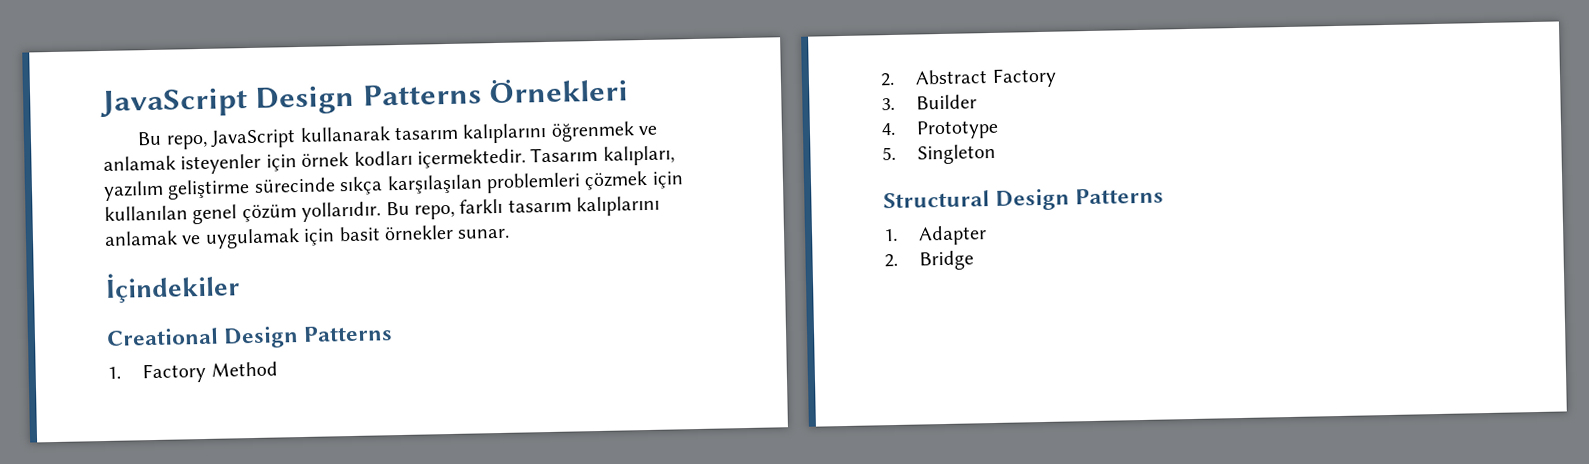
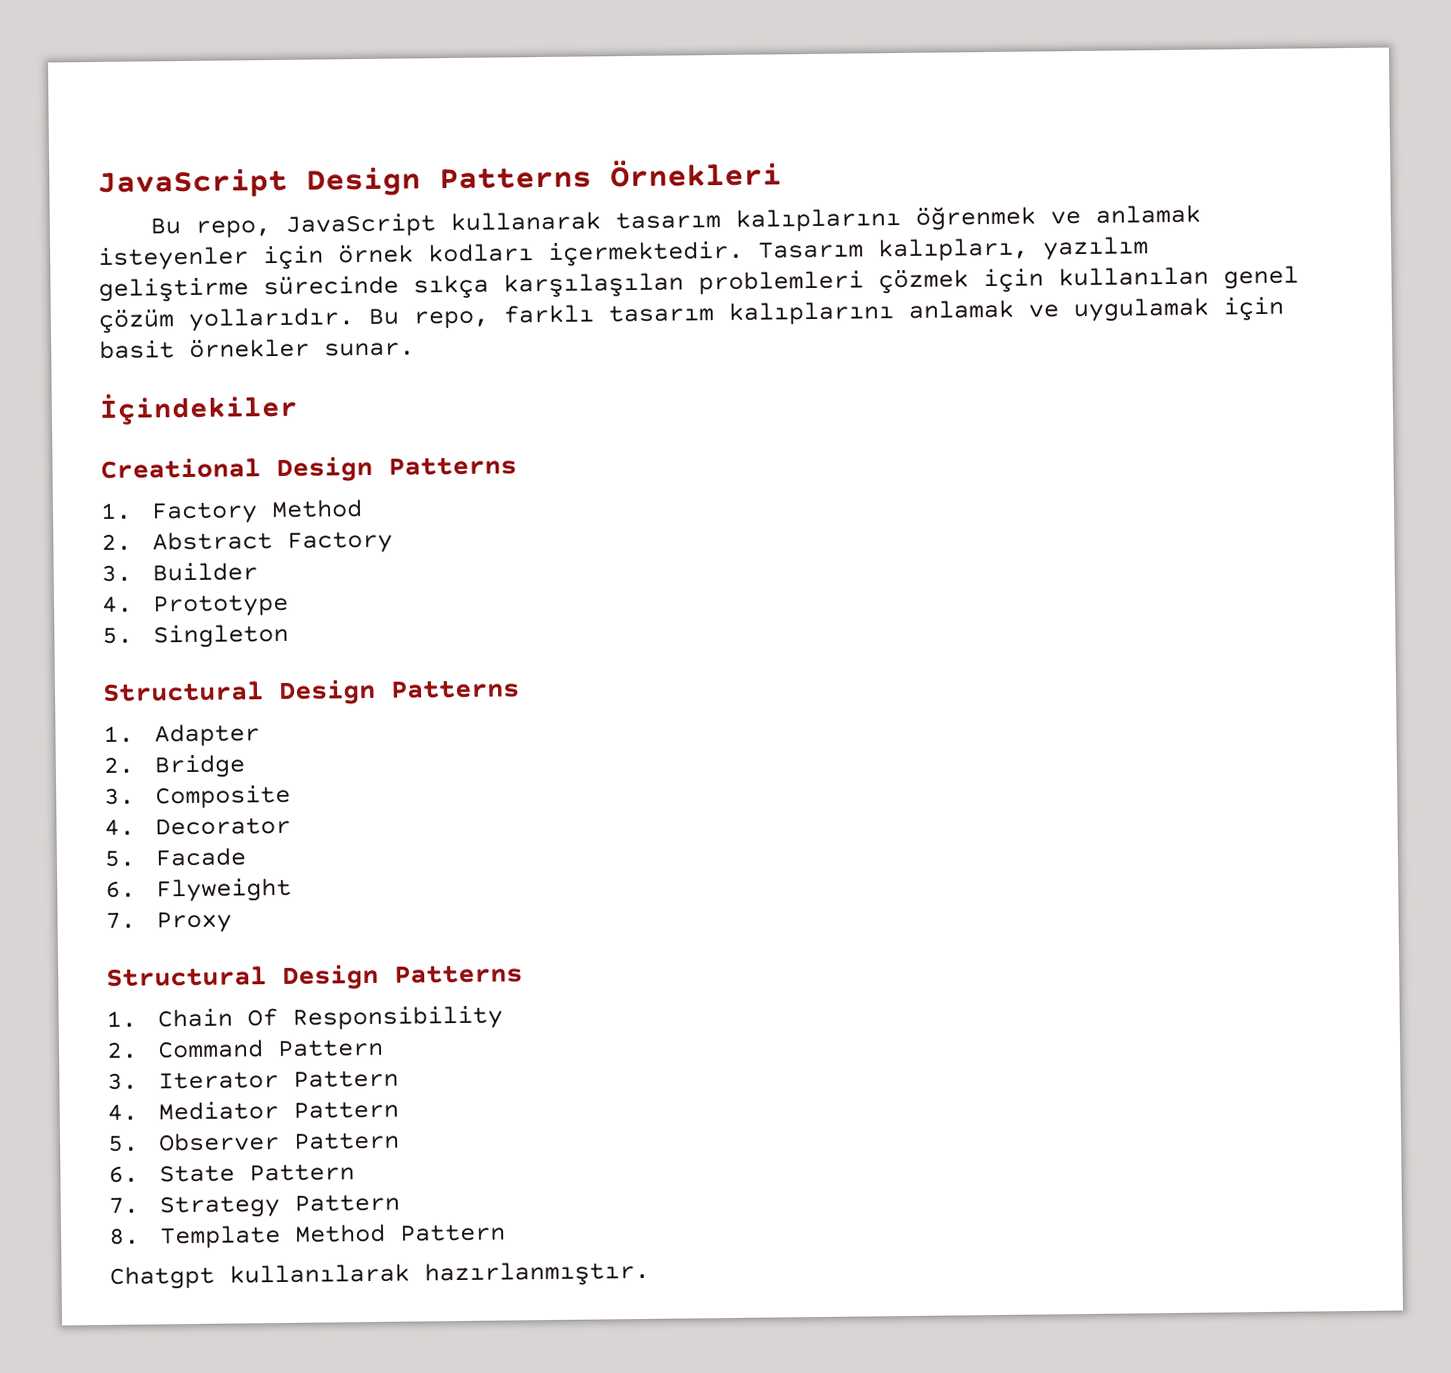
+ 3. Composite
+ 4. Decorator
+ 5. Facade
+ 6. Flyweight
+ 7. Proxy
+ Structural Design Patterns
+ 1. Chain Of Responsibility
+ 2. Command Pattern
+ 3. Iterator Pattern
+ 4. Mediator Pattern
+ 5. Observer Pattern
+ 6. State Pattern
+ 7. Strategy Pattern
+ 8. Template Method Pattern
+ Chatgpt kullanılarak hazırlanmıştır.

